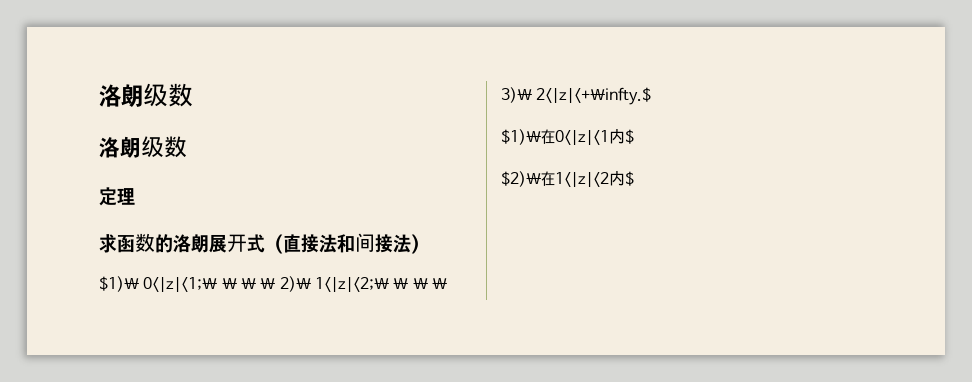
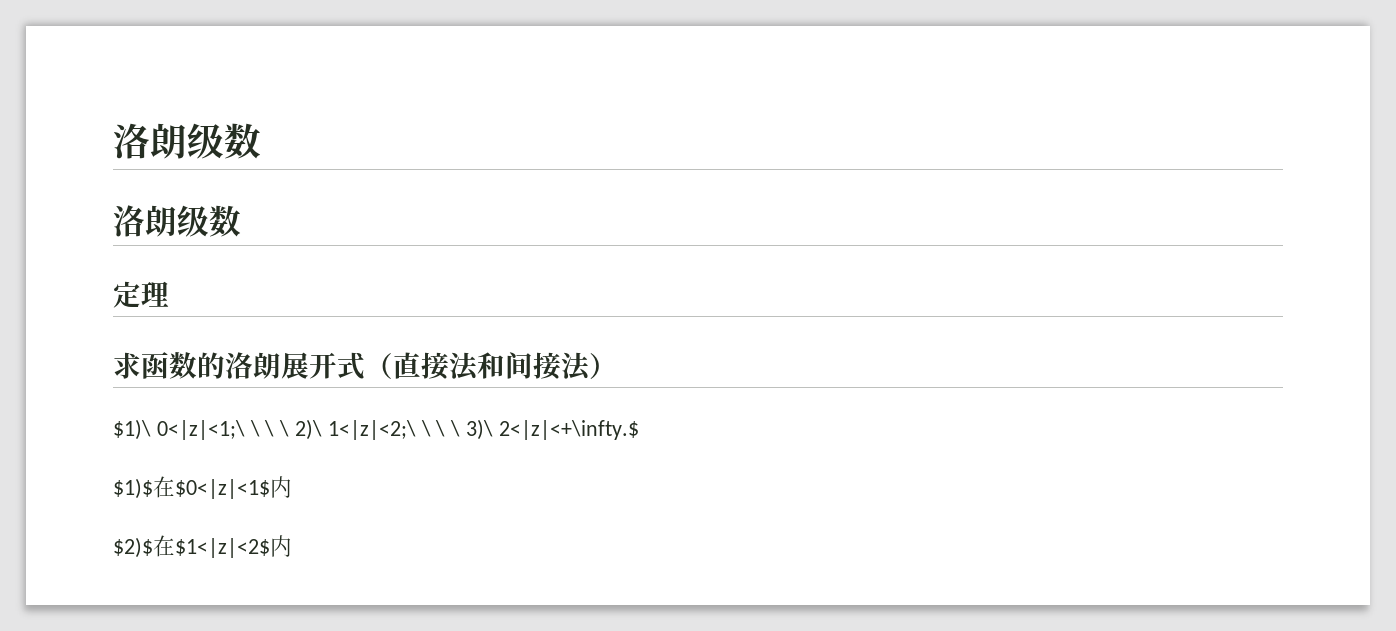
- $1)\在0<|z|<1内$
- $2)\在1<|z|<2内$
+ $1)$在$0<|z|<1$内
+ $2)$在$1<|z|<2$内

